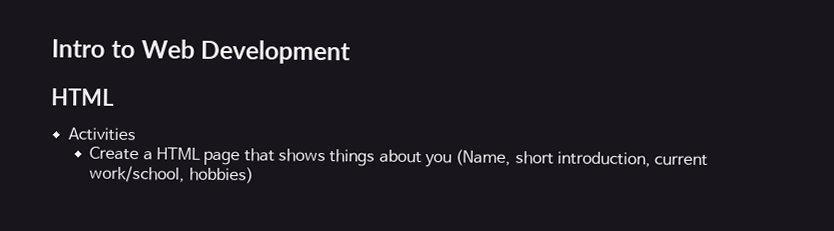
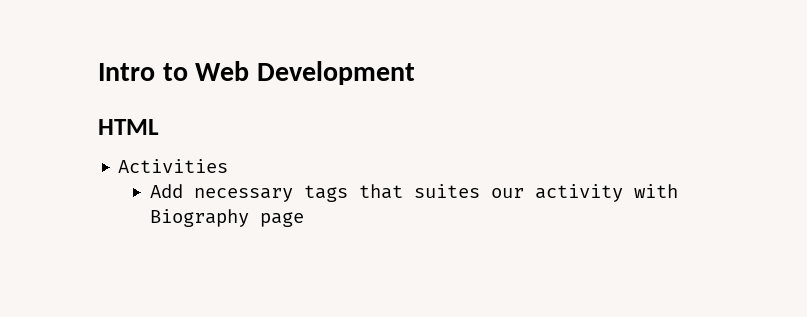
- Create a HTML page that shows things about you (Name, short introduction, current work/school, hobbies)
+ Add necessary tags that suites our activity with Biography page

